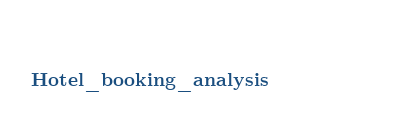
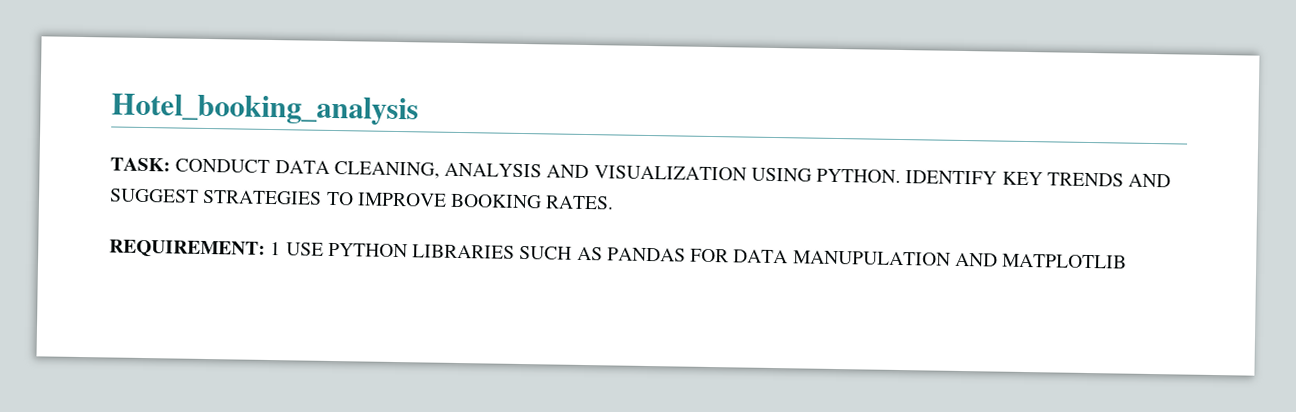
+ TASK: CONDUCT DATA CLEANING, ANALYSIS AND VISUALIZATION USING PYTHON. IDENTIFY KEY TRENDS AND SUGGEST STRATEGIES TO IMPROVE BOOKING RATES.
+ REQUIREMENT: 1 USE PYTHON LIBRARIES SUCH AS PANDAS FOR DATA MANUPULATION AND MATPLOTLIB

